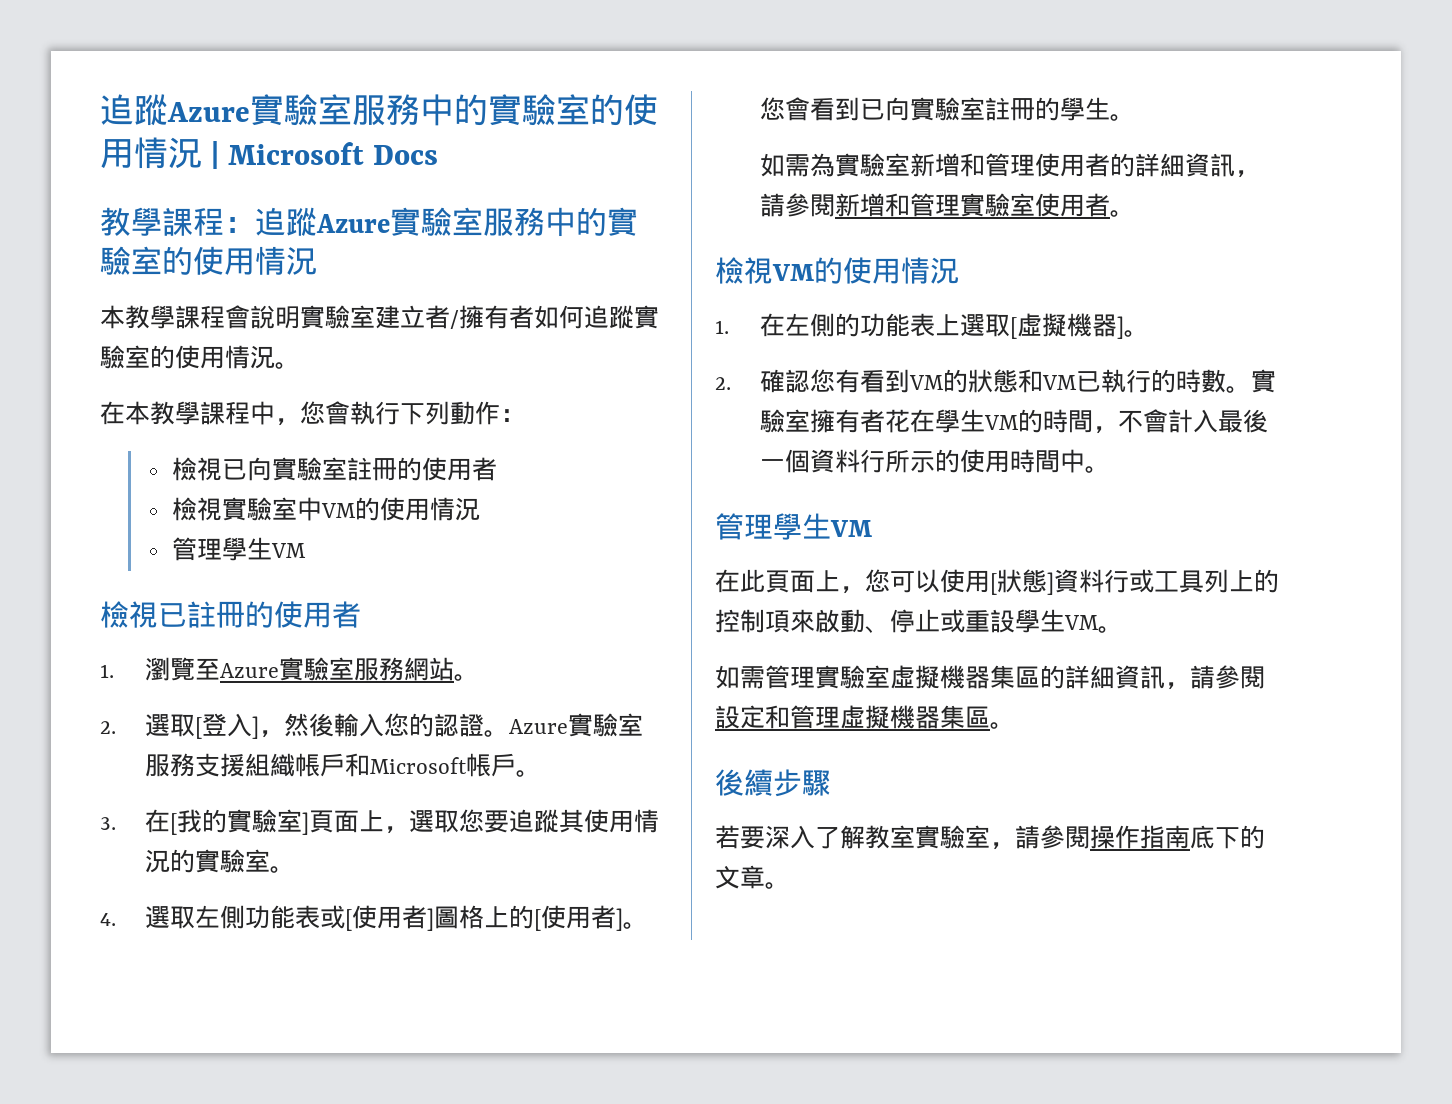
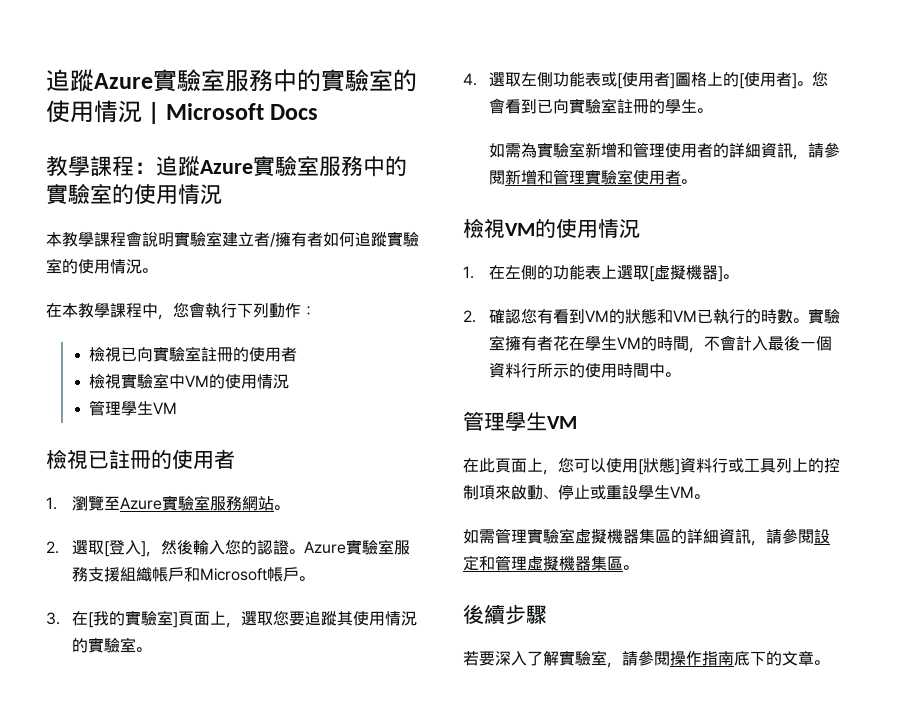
- 若要深入了解教室實驗室，請參閱操作指南底下的文章。
+ 若要深入了解實驗室，請參閱操作指南底下的文章。

